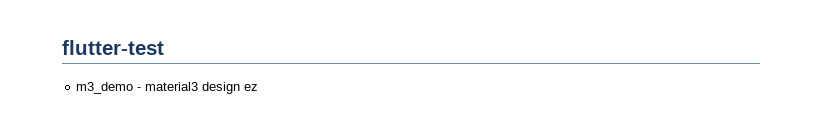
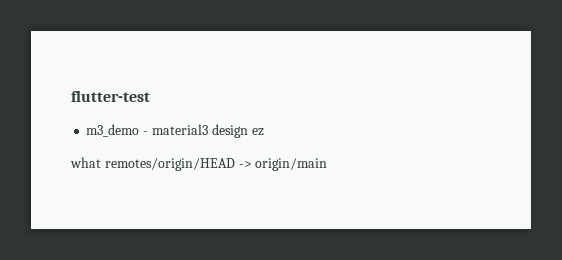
+ what remotes/origin/HEAD -> origin/main

